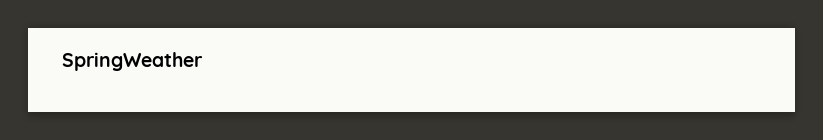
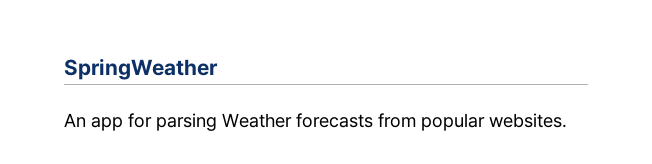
+ An app for parsing Weather forecasts from popular websites.

